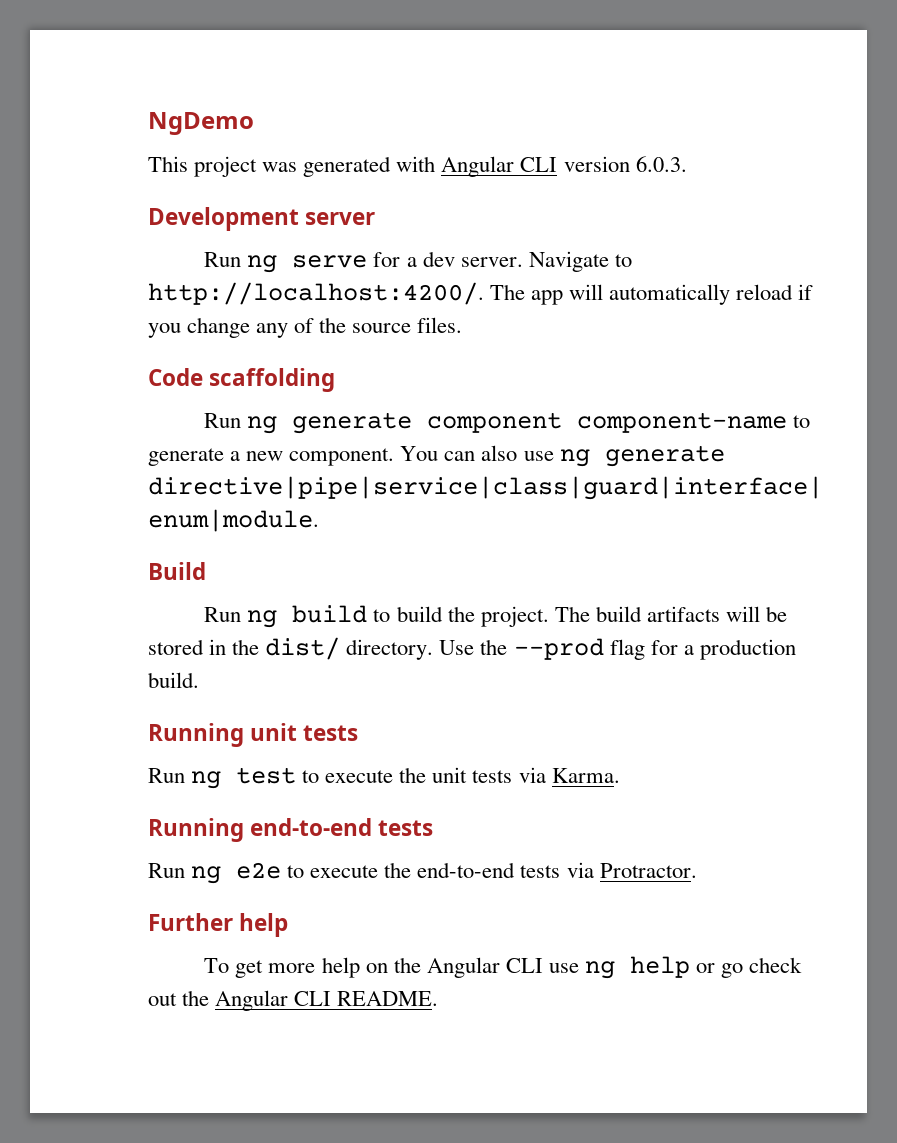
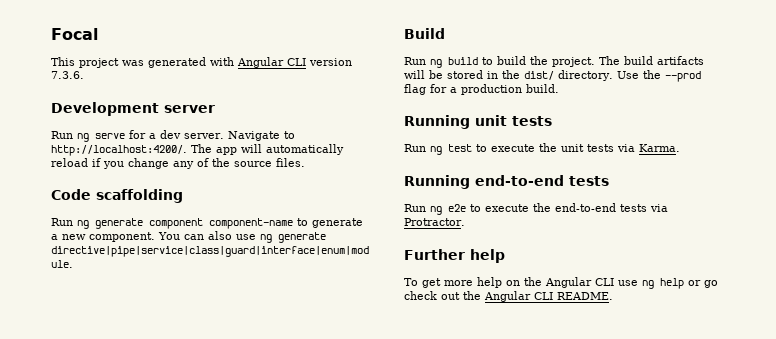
- NgDemo
+ Focal
- This project was generated with Angular CLI version 6.0.3.
+ This project was generated with Angular CLI version 7.3.6.

